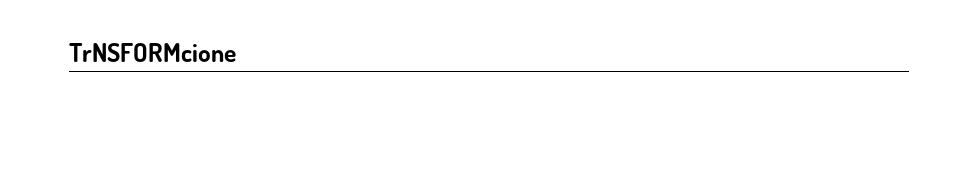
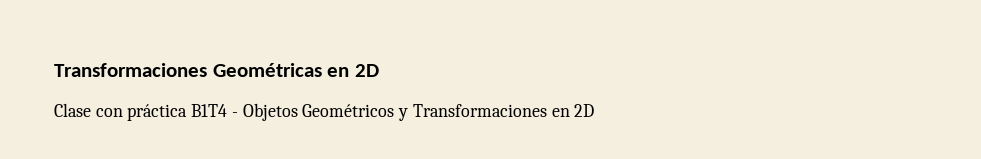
- TrNSFORMcione
+ Transformaciones Geométricas en 2D
+ Clase con práctica B1T4 - Objetos Geométricos y Transformaciones en 2D

